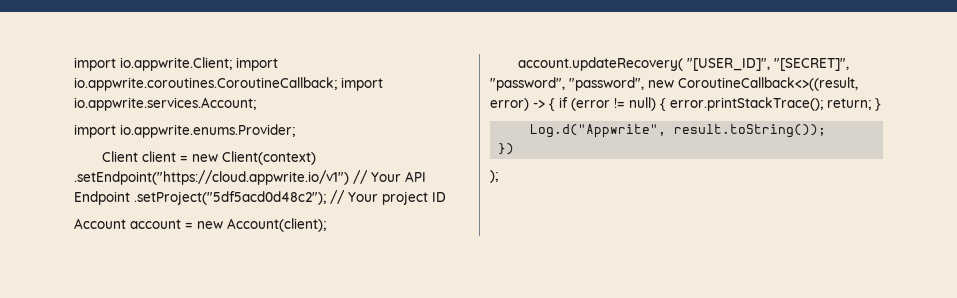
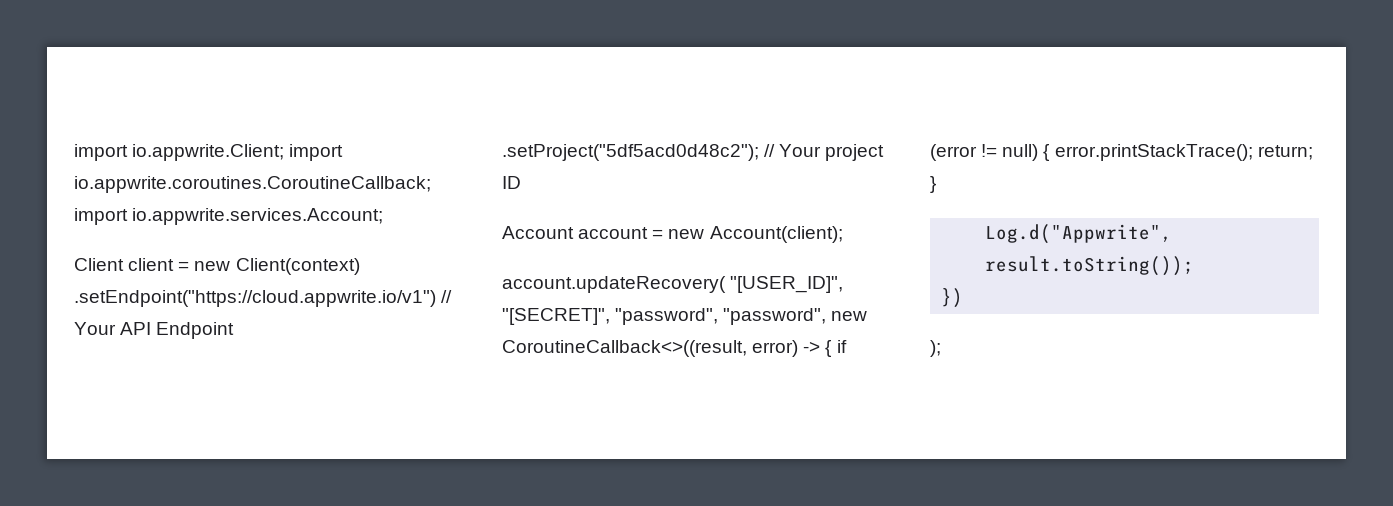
- import io.appwrite.enums.Provider;

